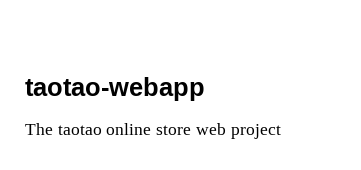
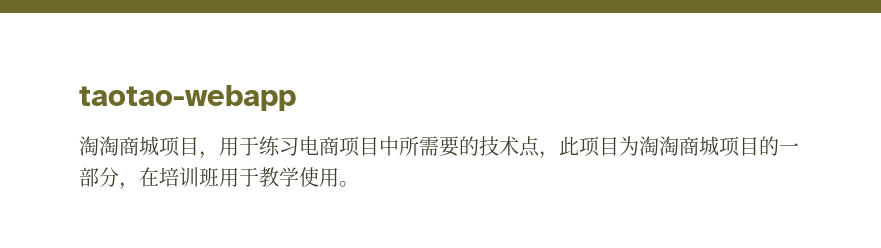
- The taotao online store web project
+ 淘淘商城项目，用于练习电商项目中所需要的技术点，此项目为淘淘商城项目的一部分，在培训班用于教学使用。

